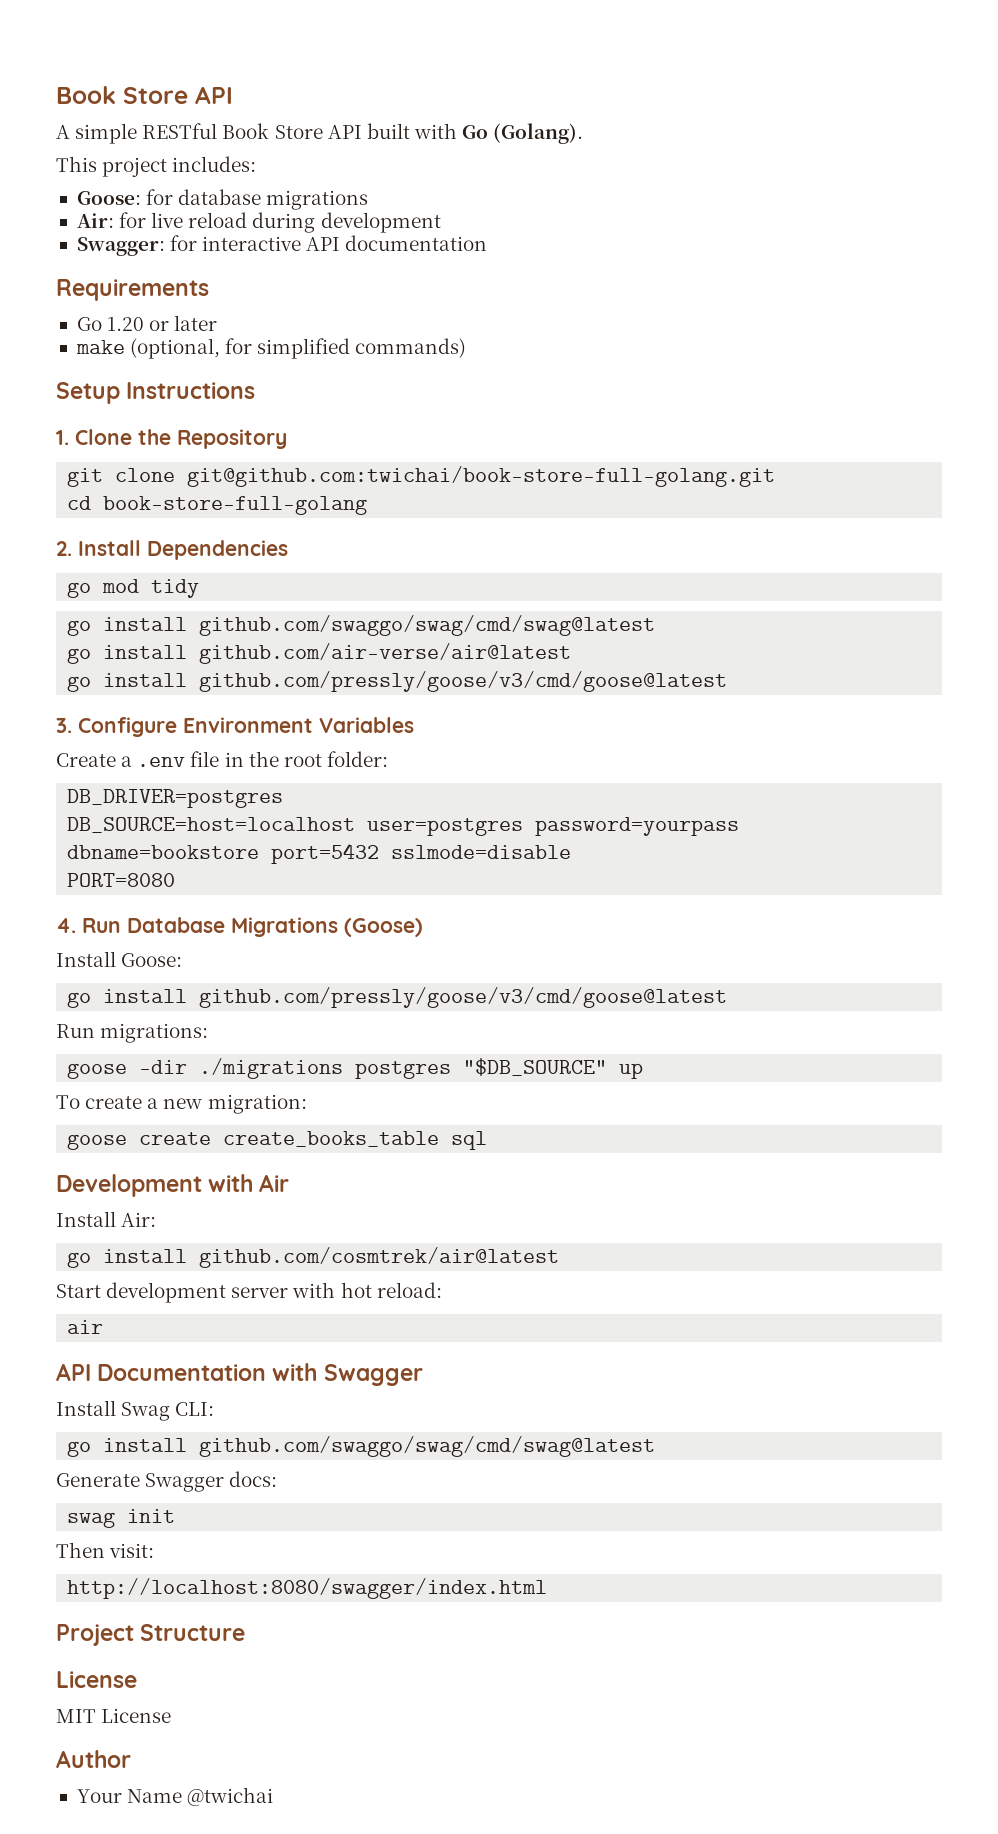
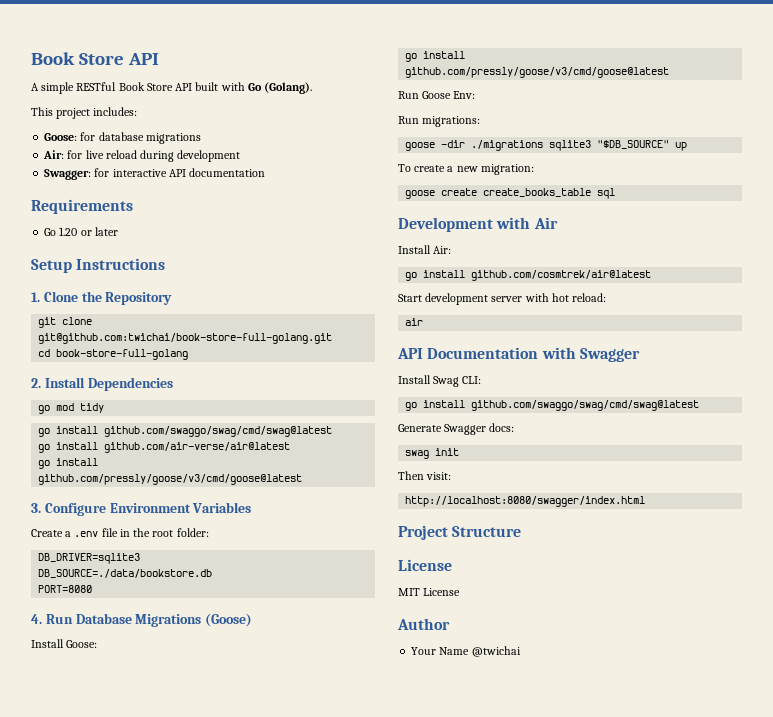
- make (optional, for simplified commands)
- DB_DRIVER=postgres
- DB_SOURCE=host=localhost user=postgres password=yourpass dbname=bookstore port=5432 sslmode=disable
+ DB_DRIVER=sqlite3
+ DB_SOURCE=./data/bookstore.db
+ Run Goose Env:
- goose -dir ./migrations postgres "$DB_SOURCE" up
+ goose -dir ./migrations sqlite3 "$DB_SOURCE" up

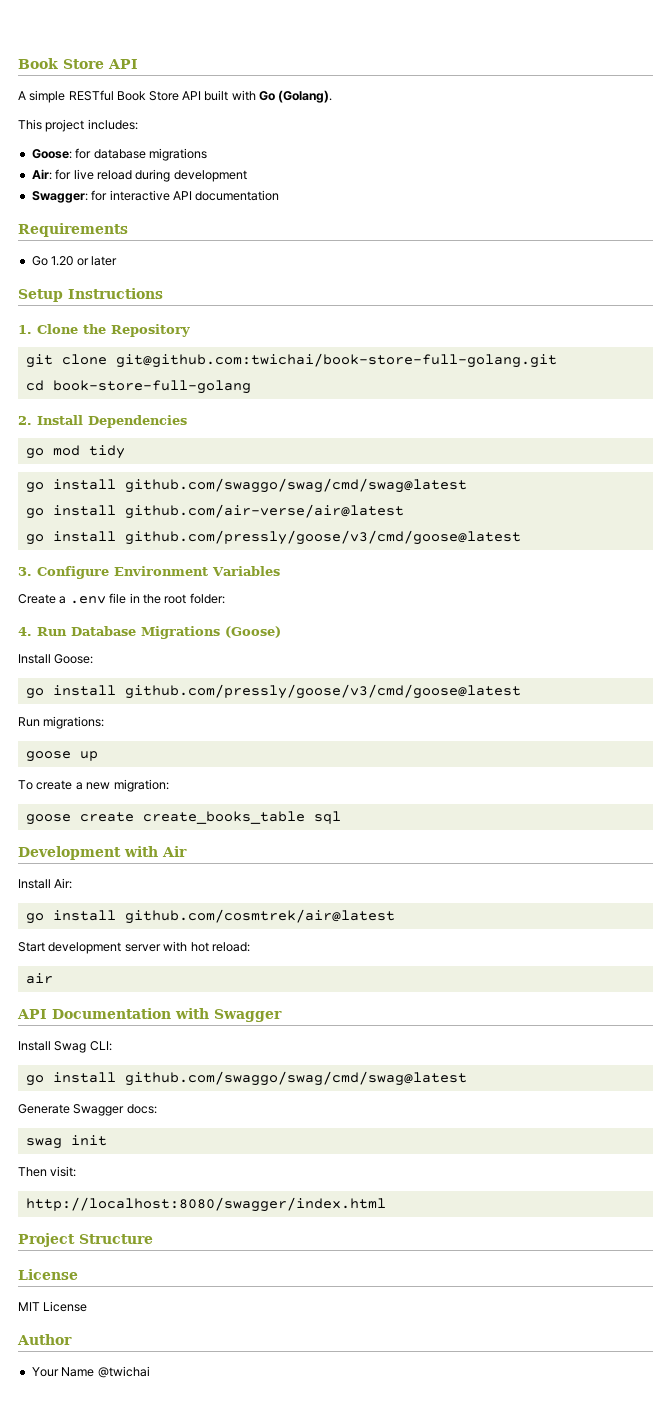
- DB_DRIVER=sqlite3
- DB_SOURCE=./data/bookstore.db
- PORT=8080
- Run Goose Env:
- goose -dir ./migrations sqlite3 "$DB_SOURCE" up
+ goose up

